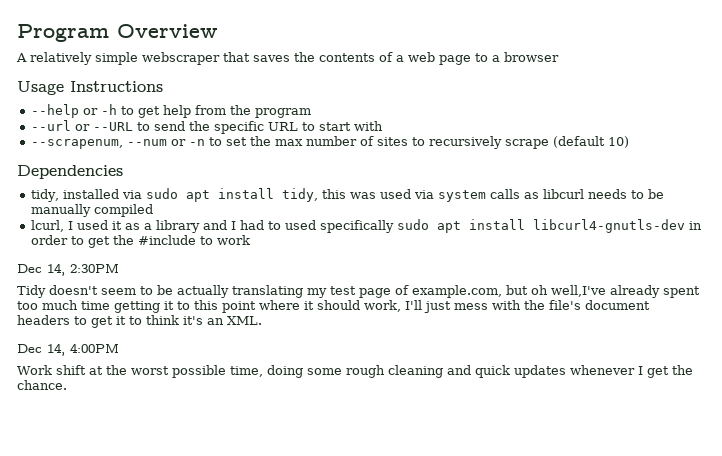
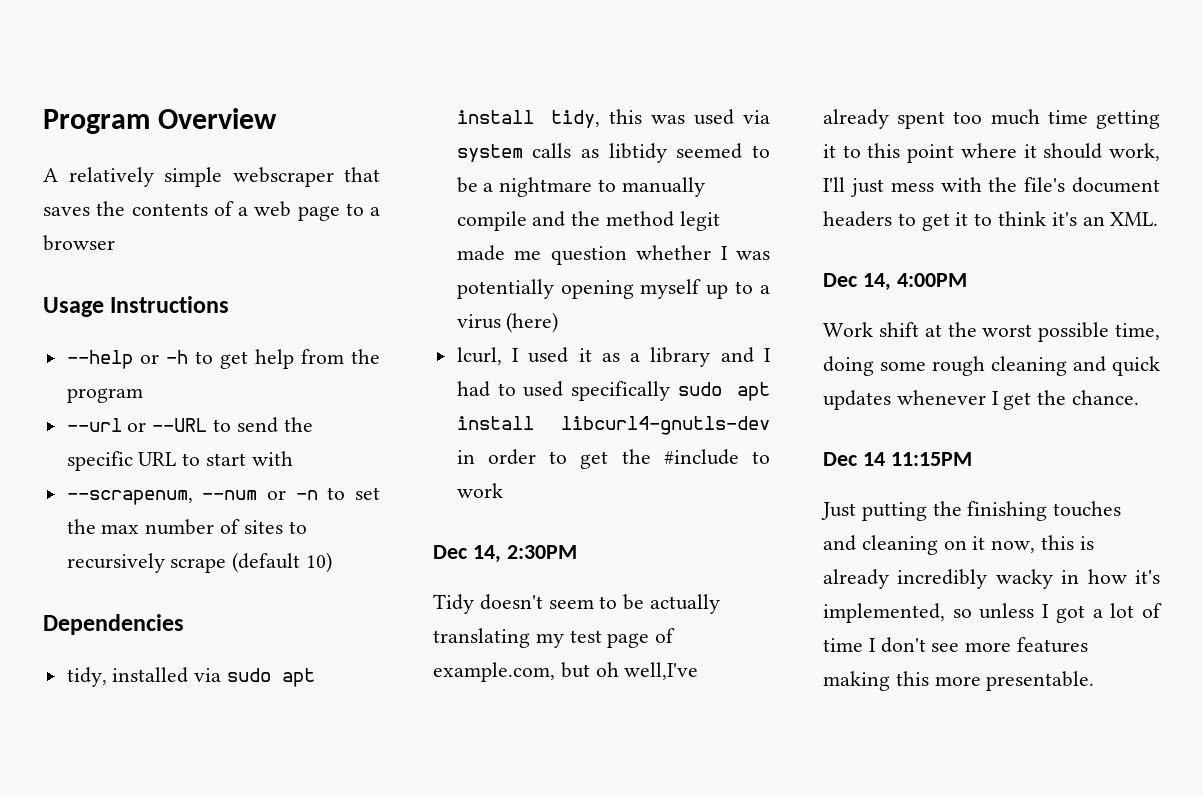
- tidy, installed via sudo apt install tidy, this was used via system calls as libcurl needs to be manually compiled
+ tidy, installed via sudo apt install tidy, this was used via system calls as libtidy seemed to be a nightmare to manually compile and the method legit made me question whether I was potentially opening myself up to a virus (here)
+ Dec 14 11:15PM
+ Just putting the finishing touches and cleaning on it now, this is already incredibly wacky in how it's implemented, so unless I got a lot of time I don't see more features making this more presentable.

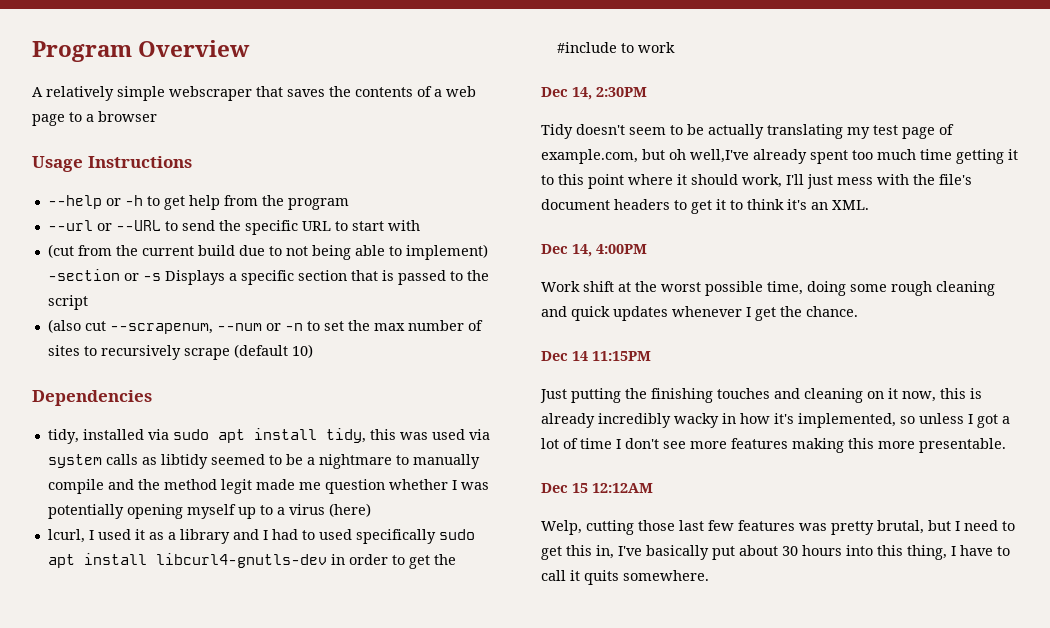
- --scrapenum, --num or -n to set the max number of sites to recursively scrape (default 10)
+ (cut from the current build due to not being able to implement) -section or -s Displays a specific section that is passed to the script
+ (also cut --scrapenum, --num or -n to set the max number of sites to recursively scrape (default 10)
+ Dec 15 12:12AM
+ Welp, cutting those last few features was pretty brutal, but I need to get this in, I've basically put about 30 hours into this thing, I have to call it quits somewhere.

